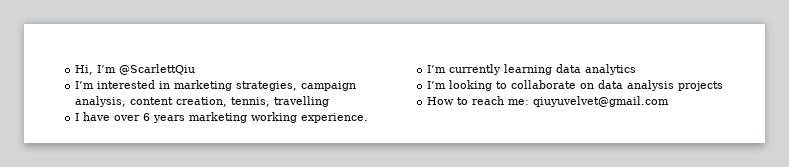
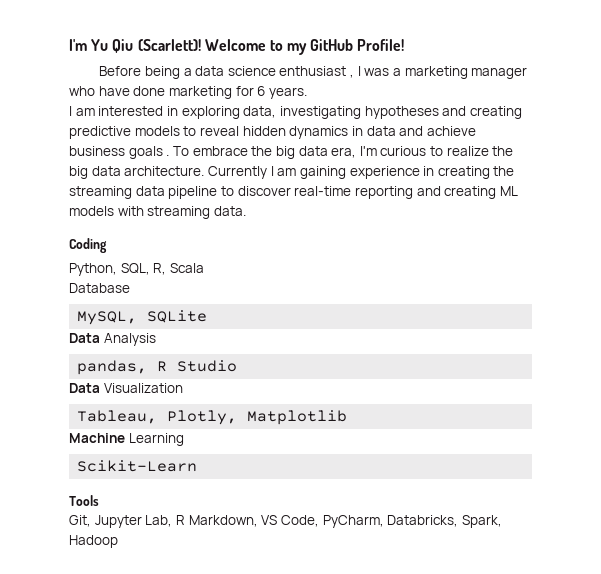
- Hi, I’m @ScarlettQiu
- I’m interested in marketing strategies, campaign analysis, content creation, tennis, travelling
- I have over 6 years marketing working experience.
- I’m currently learning data analytics
- I’m looking to collaborate on data analysis projects
- How to reach me: qiuyuvelvet@gmail.com
+ I'm Yu Qiu (Scarlett)! Welcome to my GitHub Profile!
+ Before being a data science enthusiast , I was a marketing manager who have done marketing for 6 years.
+ I am interested in exploring data, investigating hypotheses and creating predictive models to reveal hidden dynamics in data and achieve business goals . To embrace the big data era, I'm curious to realize the big data architecture. Currently I am gaining experience in creating the streaming data pipeline to discover real-time reporting and creating ML models with streaming data.
+ Coding
+ Python, SQL, R, Scala
+ Database
+ MySQL, SQLite
+ Data Analysis
+ pandas, R Studio
+ Data Visualization
+ Tableau, Plotly, Matplotlib
+ Machine Learning
+ Scikit-Learn
+ Tools
+ Git, Jupyter Lab, R Markdown, VS Code, PyCharm, Databricks, Spark, Hadoop

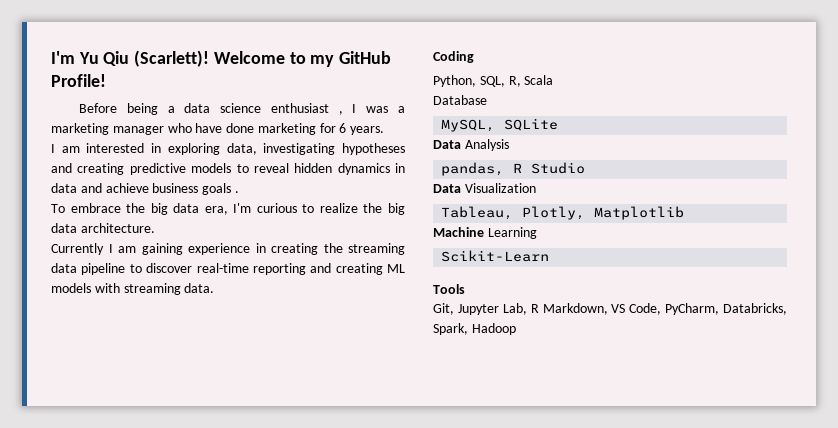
- I am interested in exploring data, investigating hypotheses and creating predictive models to reveal hidden dynamics in data and achieve business goals . To embrace the big data era, I'm curious to realize the big data architecture. Currently I am gaining experience in creating the streaming data pipeline to discover real-time reporting and creating ML models with streaming data.
+ I am interested in exploring data, investigating hypotheses and creating predictive models to reveal hidden dynamics in data and achieve business goals .
+ To embrace the big data era, I'm curious to realize the big data architecture.
+ Currently I am gaining experience in creating the streaming data pipeline to discover real-time reporting and creating ML models with streaming data.

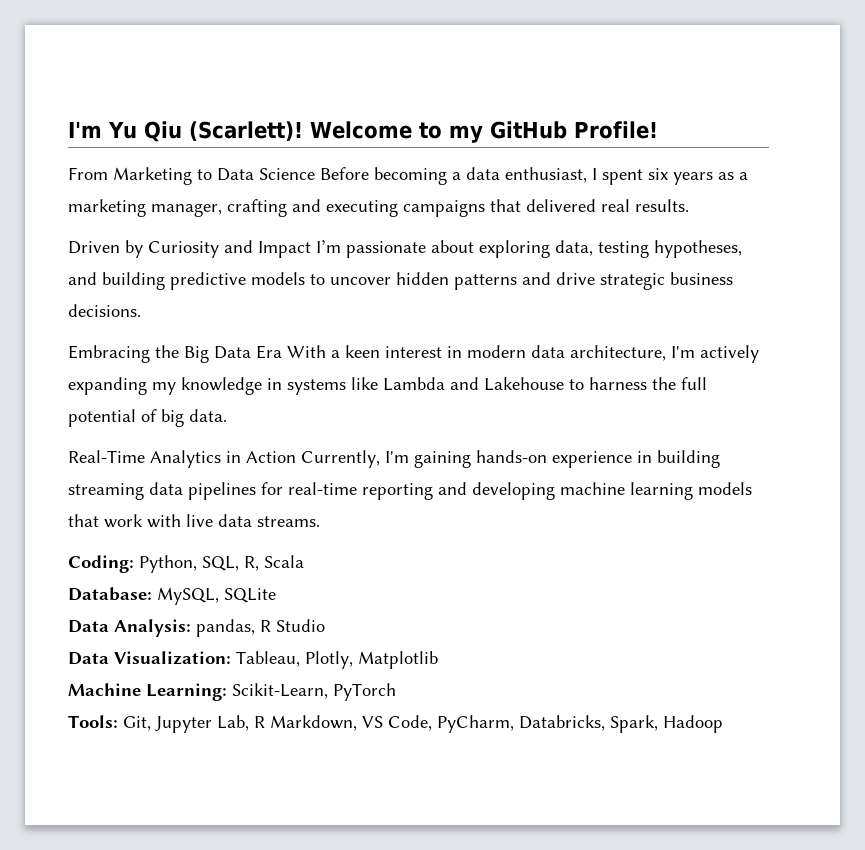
- Before being a data science enthusiast , I was a marketing manager who have done marketing for 6 years.
- I am interested in exploring data, investigating hypotheses and creating predictive models to reveal hidden dynamics in data and achieve business goals .
- To embrace the big data era, I'm curious to realize the big data architecture.
- Currently I am gaining experience in creating the streaming data pipeline to discover real-time reporting and creating ML models with streaming data.
- Coding
- Python, SQL, R, Scala
+ From Marketing to Data Science Before becoming a data enthusiast, I spent six years as a marketing manager, crafting and executing campaigns that delivered real results.
+ Driven by Curiosity and Impact I’m passionate about exploring data, testing hypotheses, and building predictive models to uncover hidden patterns and drive strategic business decisions.
+ Embracing the Big Data Era With a keen interest in modern data architecture, I'm actively expanding my knowledge in systems like Lambda and Lakehouse to harness the full potential of big data.
+ Real-Time Analytics in Action Currently, I'm gaining hands-on experience in building streaming data pipelines for real-time reporting and developing machine learning models that work with live data streams.
+ Coding: Python, SQL, R, Scala
- Database
- MySQL, SQLite
+ Database: MySQL, SQLite
- Data Analysis
- pandas, R Studio
+ Data Analysis: pandas, R Studio
- Data Visualization
- Tableau, Plotly, Matplotlib
+ Data Visualization: Tableau, Plotly, Matplotlib
- Machine Learning
- Scikit-Learn
- Tools
- Git, Jupyter Lab, R Markdown, VS Code, PyCharm, Databricks, Spark, Hadoop
+ Machine Learning: Scikit-Learn, PyTorch
+ Tools: Git, Jupyter Lab, R Markdown, VS Code, PyCharm, Databricks, Spark, Hadoop

